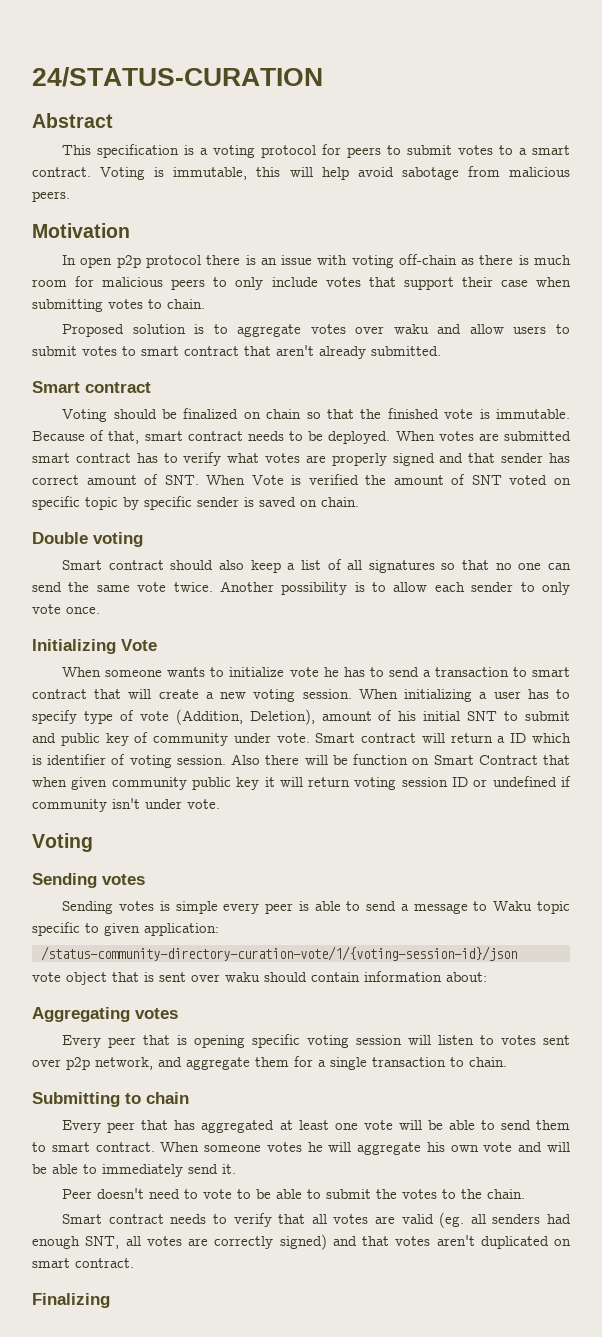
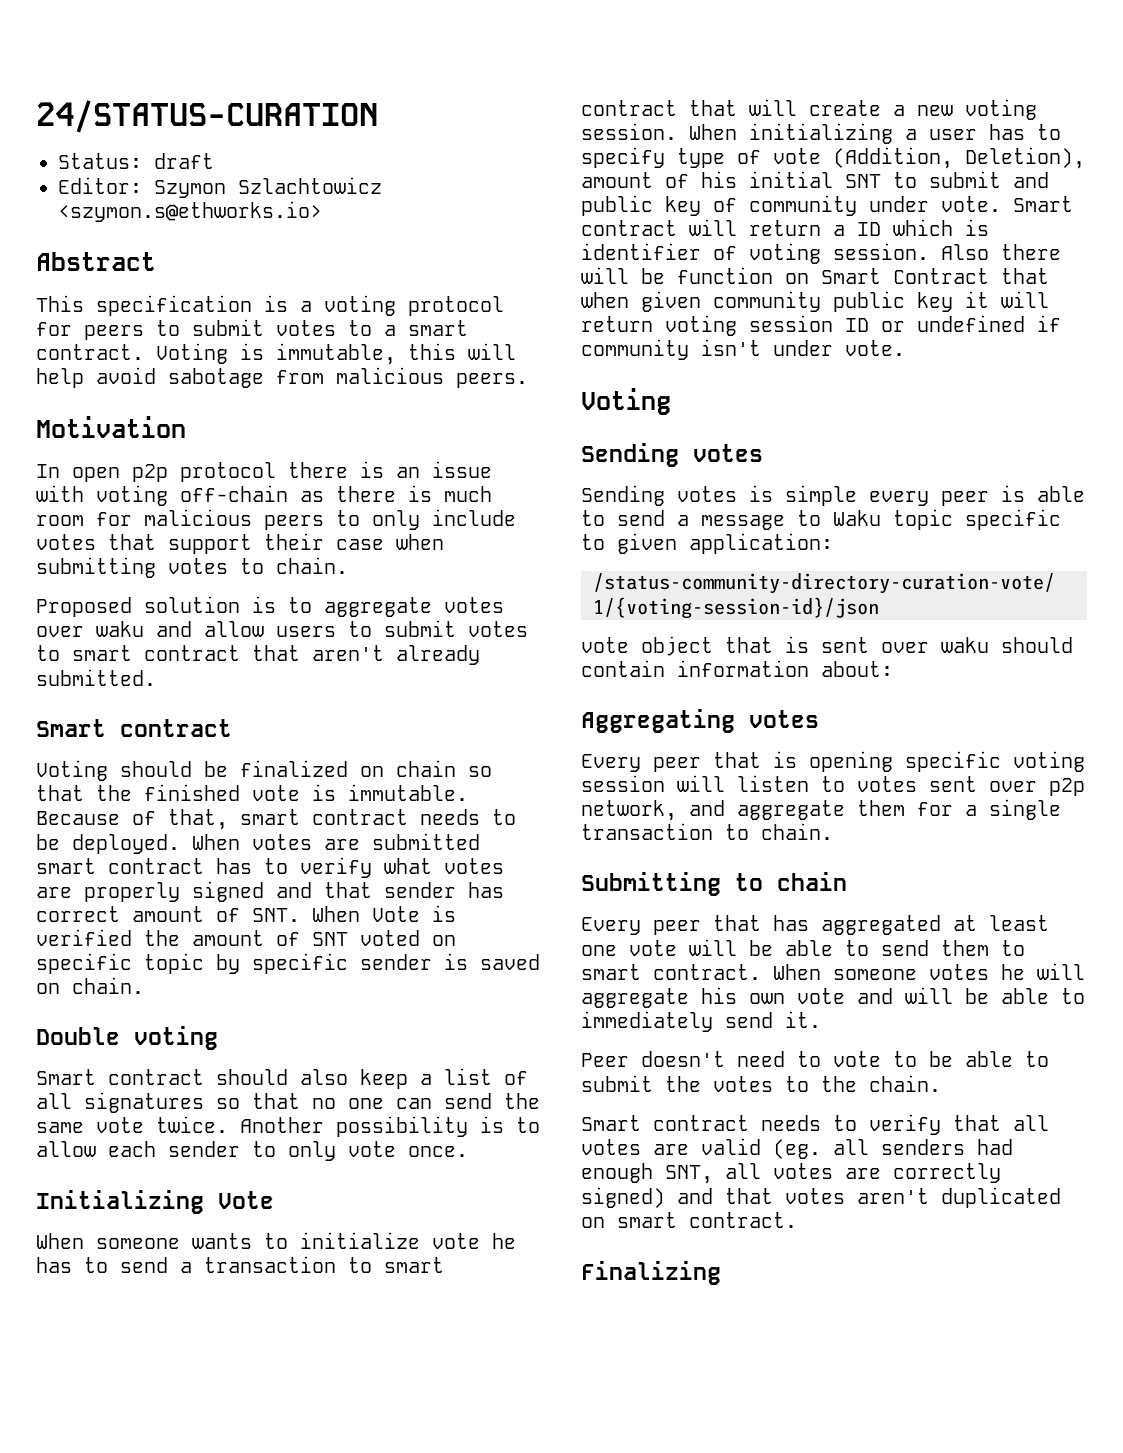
+ Status: draft
+ Editor: Szymon Szlachtowicz <szymon.s@ethworks.io>

